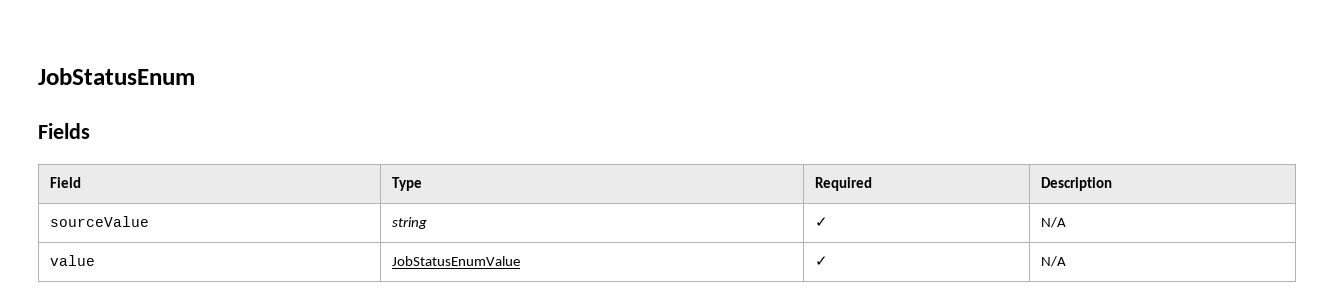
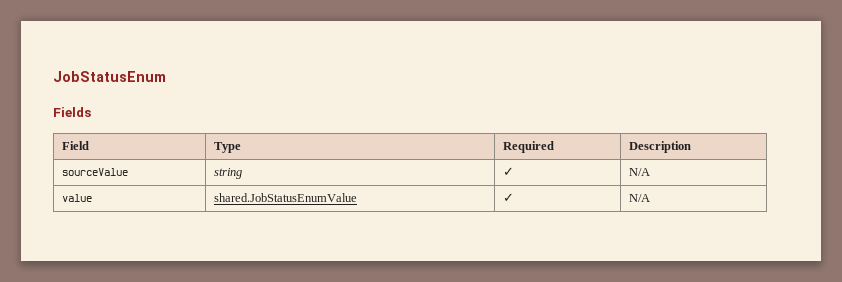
- value | JobStatusEnumValue | ✓ | N/A
+ value | shared.JobStatusEnumValue | ✓ | N/A

